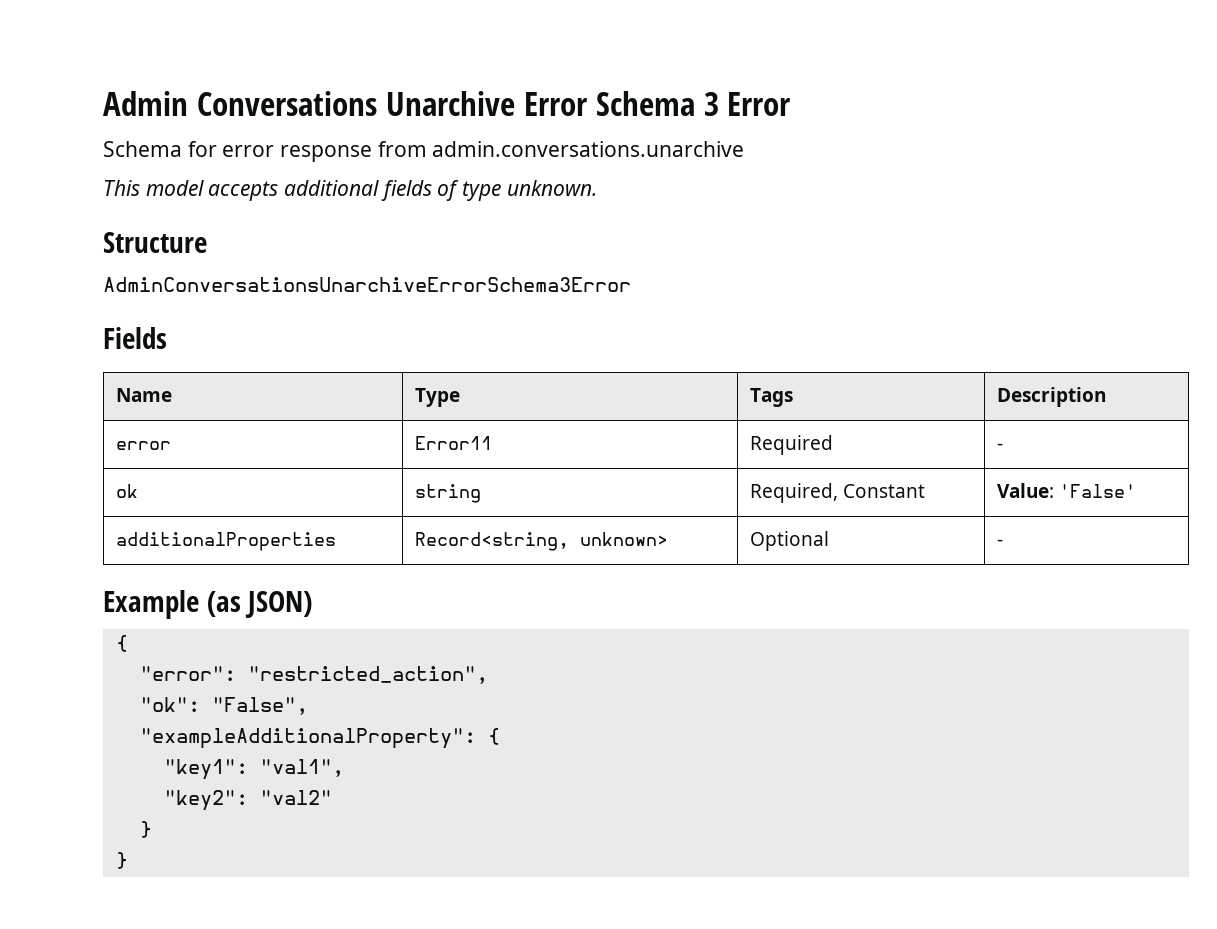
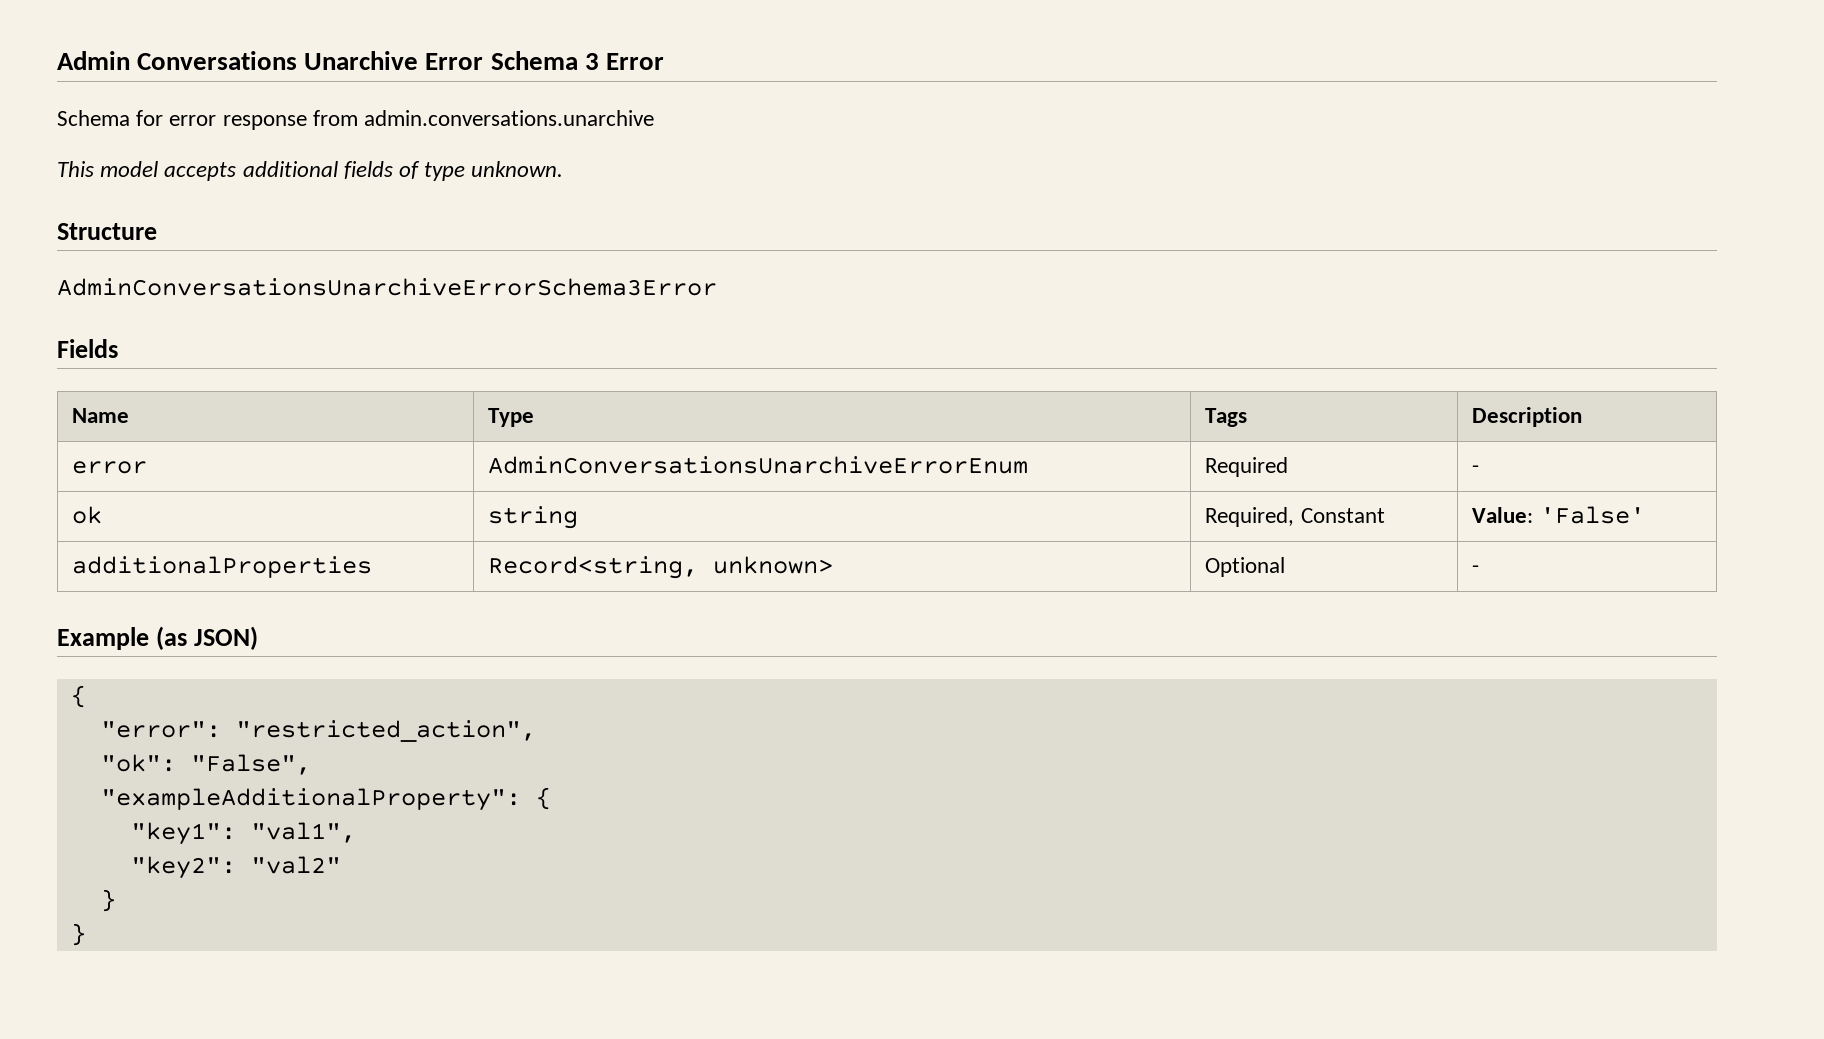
- error | Error11 | Required | -
+ error | AdminConversationsUnarchiveErrorEnum | Required | -

